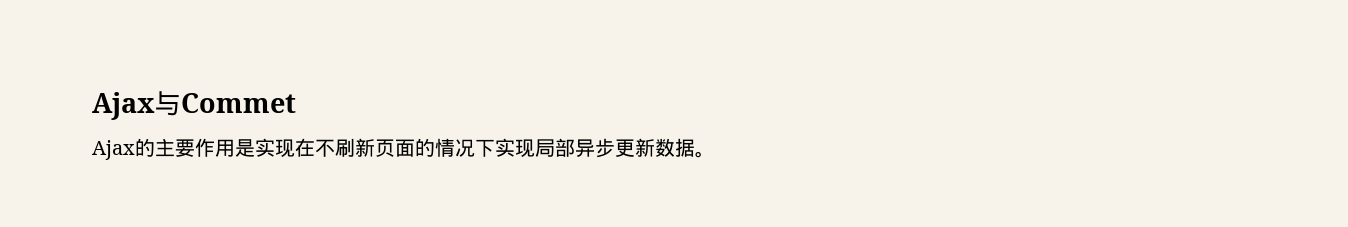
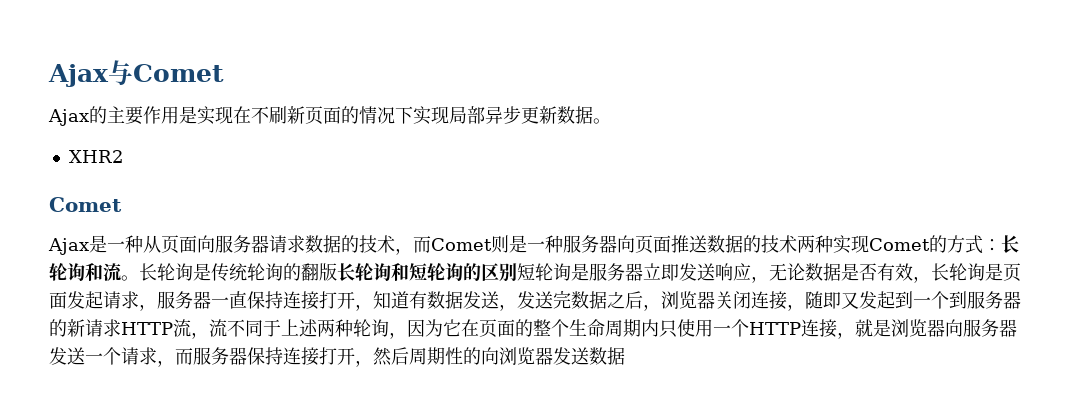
- Ajax与Commet
+ Ajax与Comet
+ XHR2
+ Comet
+ Ajax是一种从页面向服务器请求数据的技术，而Comet则是一种服务器向页面推送数据的技术两种实现Comet的方式：长轮询和流。长轮询是传统轮询的翻版长轮询和短轮询的区别短轮询是服务器立即发送响应，无论数据是否有效，长轮询是页面发起请求，服务器一直保持连接打开，知道有数据发送，发送完数据之后，浏览器关闭连接，随即又发起到一个到服务器的新请求HTTP流，流不同于上述两种轮询，因为它在页面的整个生命周期内只使用一个HTTP连接，就是浏览器向服务器发送一个请求，而服务器保持连接打开，然后周期性的向浏览器发送数据

